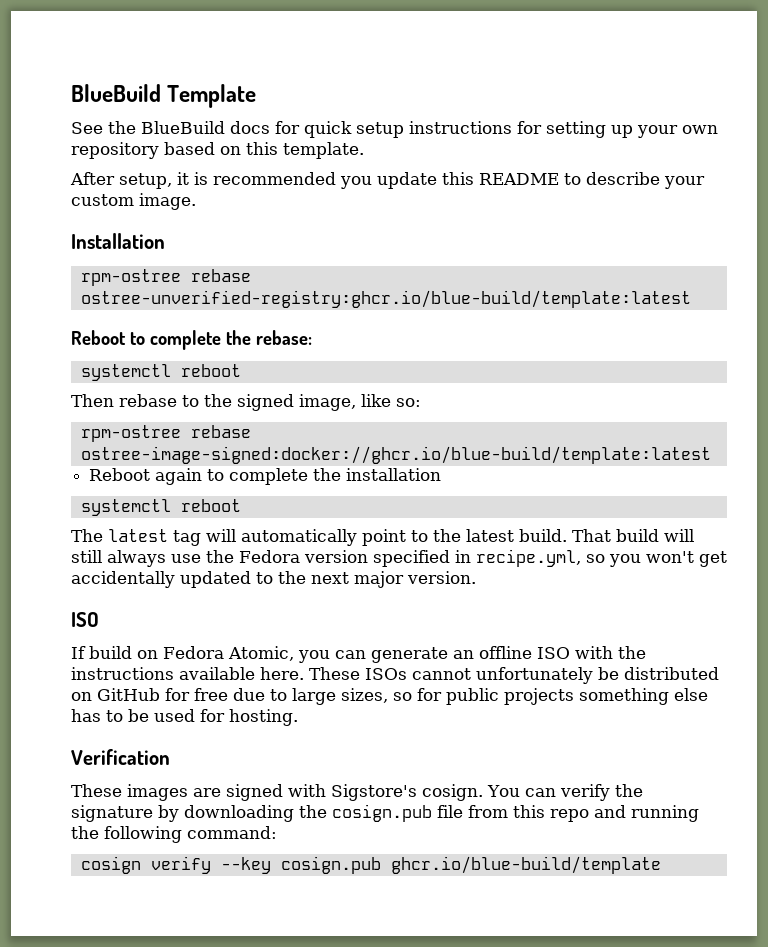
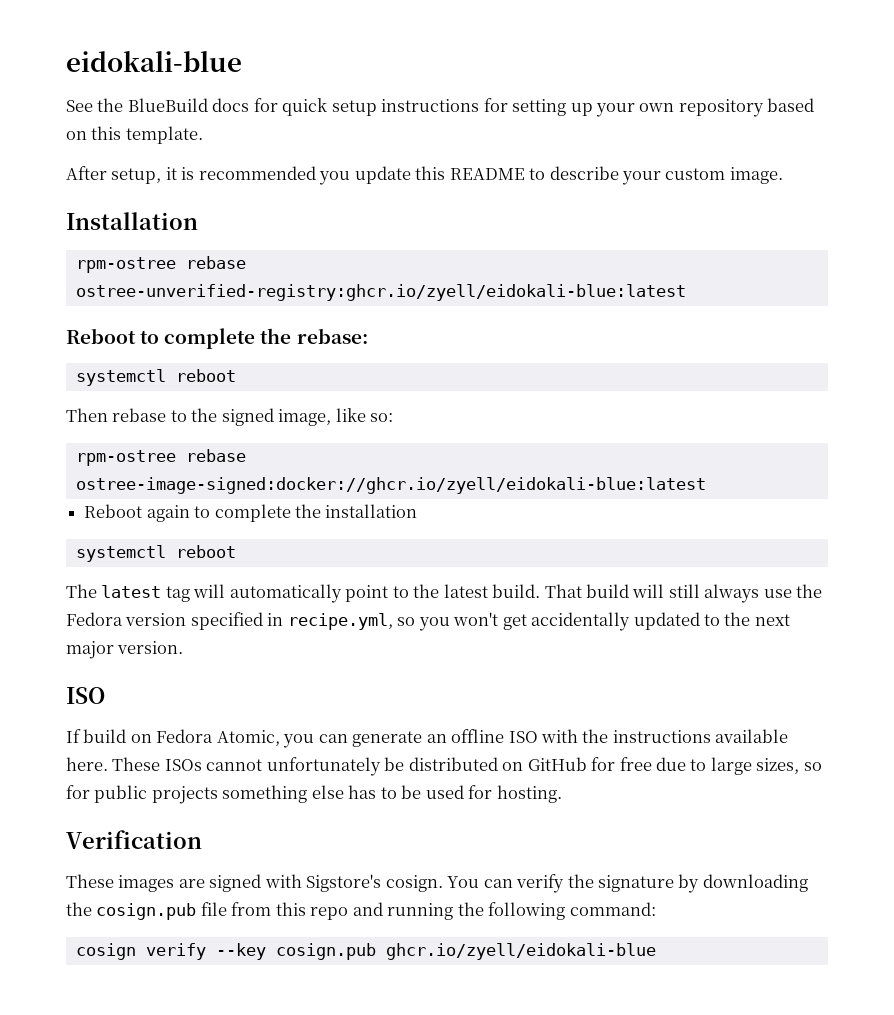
- BlueBuild Template
+ eidokali-blue
- rpm-ostree rebase ostree-unverified-registry:ghcr.io/blue-build/template:latest
+ rpm-ostree rebase ostree-unverified-registry:ghcr.io/zyell/eidokali-blue:latest
- rpm-ostree rebase ostree-image-signed:docker://ghcr.io/blue-build/template:latest
+ rpm-ostree rebase ostree-image-signed:docker://ghcr.io/zyell/eidokali-blue:latest
- cosign verify --key cosign.pub ghcr.io/blue-build/template
+ cosign verify --key cosign.pub ghcr.io/zyell/eidokali-blue

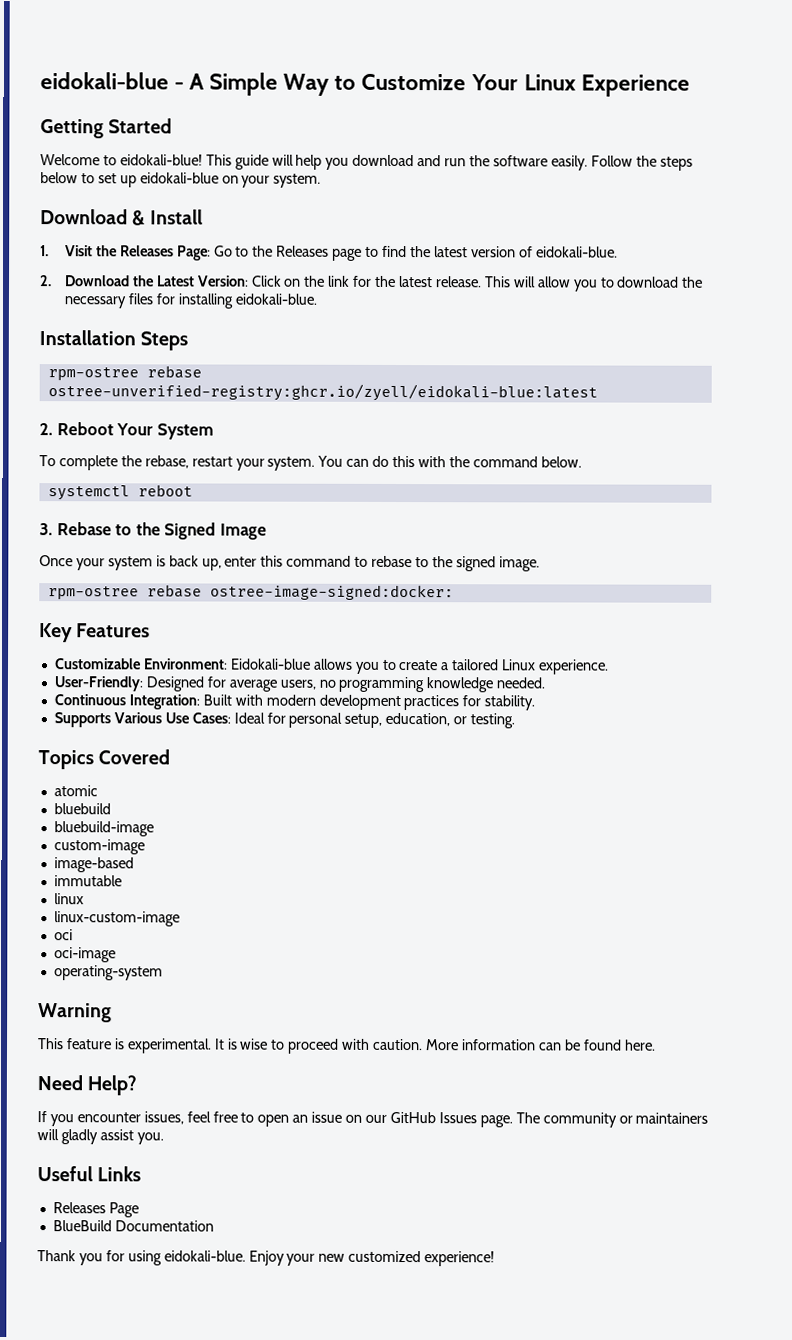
- eidokali-blue
- See the BlueBuild docs for quick setup instructions for setting up your own repository based on this template.
- After setup, it is recommended you update this README to describe your custom image.
+ eidokali-blue - A Simple Way to Customize Your Linux Experience
+ Getting Started
+ Welcome to eidokali-blue! This guide will help you download and run the software easily. Follow the steps below to set up eidokali-blue on your system.
+ Download & Install
+ 1. Visit the Releases Page: Go to the Releases page to find the latest version of eidokali-blue.
+ 2. Download the Latest Version: Click on the link for the latest release. This will allow you to download the necessary files for installing eidokali-blue.
- Installation
+ Installation Steps
- Reboot to complete the rebase:
+ 2. Reboot Your System
+ To complete the rebase, restart your system. You can do this with the command below.
  systemctl reboot
- Then rebase to the signed image, like so:
- rpm-ostree rebase ostree-image-signed:docker://ghcr.io/zyell/eidokali-blue:latest
- Reboot again to complete the installation
- systemctl reboot
- The latest tag will automatically point to the latest build. That build will still always use the Fedora version specified in recipe.yml, so you won't get accidentally updated to the next major version.
- ISO
- If build on Fedora Atomic, you can generate an offline ISO with the instructions available here. These ISOs cannot unfortunately be distributed on GitHub for free due to large sizes, so for public projects something else has to be used for hosting.
- Verification
- These images are signed with Sigstore's cosign. You can verify the signature by downloading the cosign.pub file from this repo and running the following command:
- cosign verify --key cosign.pub ghcr.io/zyell/eidokali-blue
+ 3. Rebase to the Signed Image
+ Once your system is back up, enter this command to rebase to the signed image.
+ rpm-ostree rebase ostree-image-signed:docker:
+ Key Features
+ Customizable Environment: Eidokali-blue allows you to create a tailored Linux experience.
+ User-Friendly: Designed for average users, no programming knowledge needed.
+ Continuous Integration: Built with modern development practices for stability.
+ Supports Various Use Cases: Ideal for personal setup, education, or testing.
+ Topics Covered
+ atomic
+ bluebuild
+ bluebuild-image
+ custom-image
+ image-based
+ immutable
+ linux
+ linux-custom-image
+ oci
+ oci-image
+ operating-system
+ Warning
+ This feature is experimental. It is wise to proceed with caution. More information can be found here.
+ Need Help?
+ If you encounter issues, feel free to open an issue on our GitHub Issues page. The community or maintainers will gladly assist you.
+ Useful Links
+ Releases Page
+ BlueBuild Documentation
+ Thank you for using eidokali-blue. Enjoy your new customized experience!

